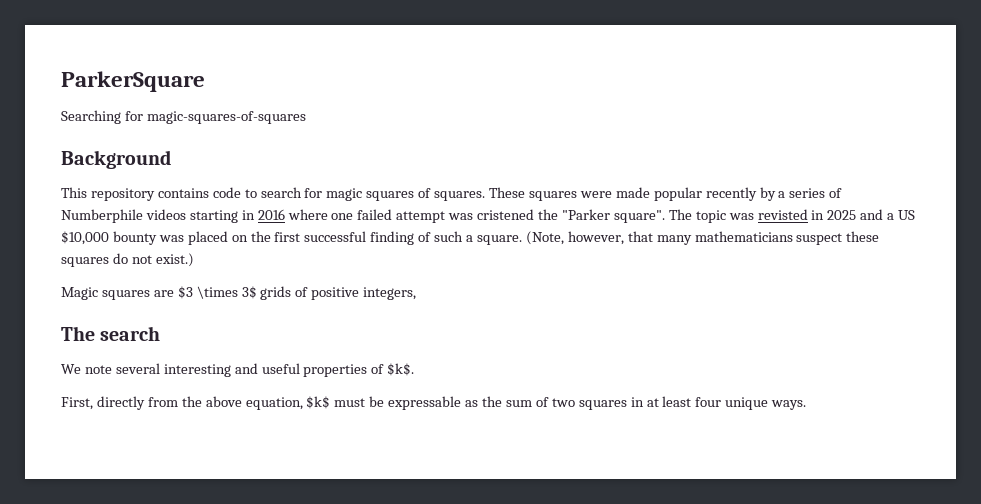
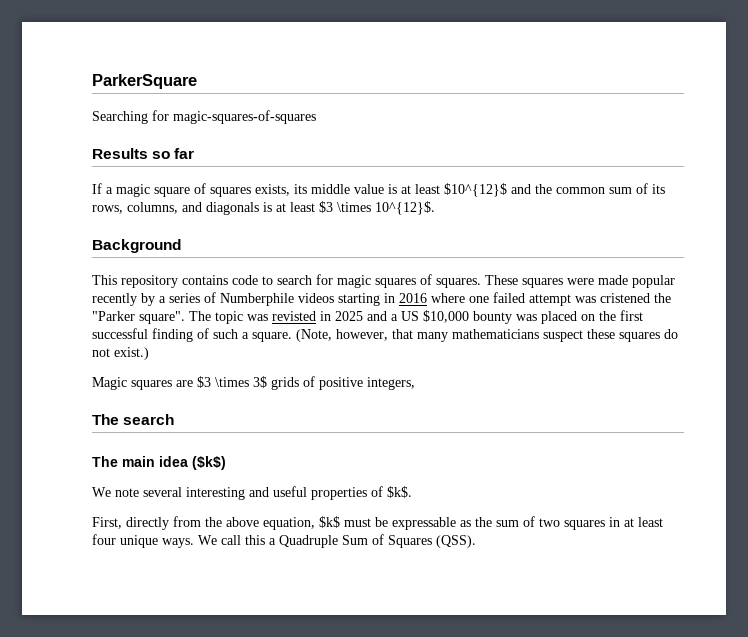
+ Results so far
+ If a magic square of squares exists, its middle value is at least $10^{12}$ and the common sum of its rows, columns, and diagonals is at least $3 \times 10^{12}$.
+ The main idea ($k$)
+ We call this a Quadruple Sum of Squares (QSS).

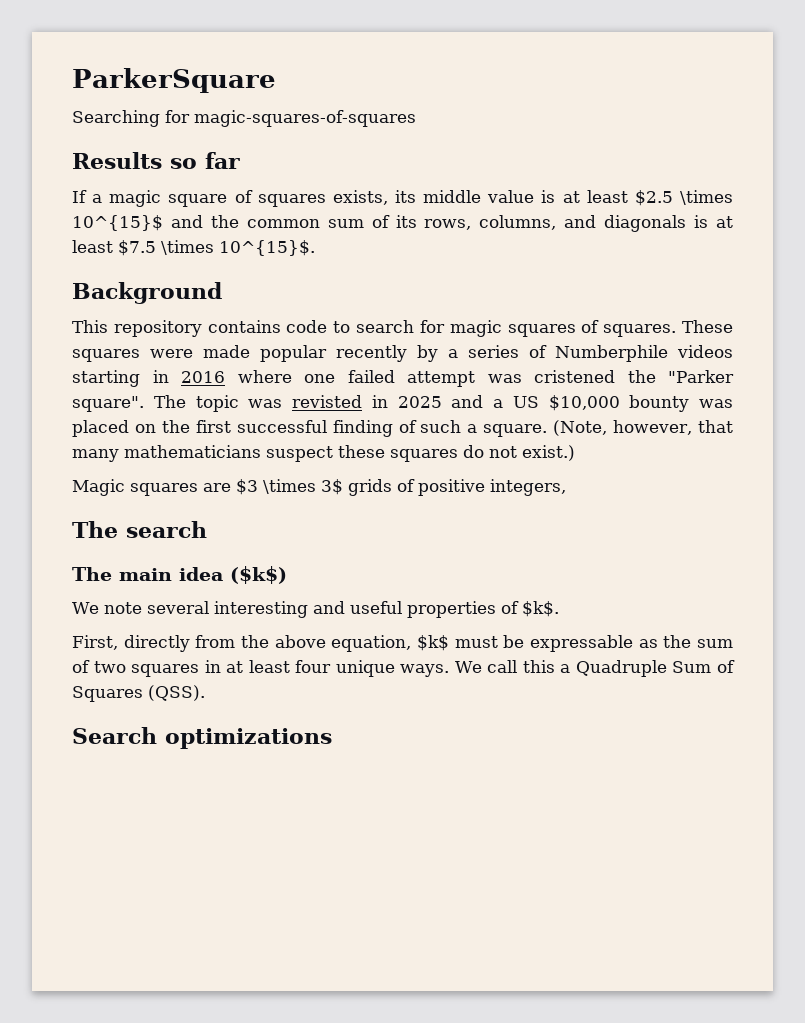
- If a magic square of squares exists, its middle value is at least $10^{12}$ and the common sum of its rows, columns, and diagonals is at least $3 \times 10^{12}$.
+ If a magic square of squares exists, its middle value is at least $2.5 \times 10^{15}$ and the common sum of its rows, columns, and diagonals is at least $7.5 \times 10^{15}$.
+ Search optimizations

